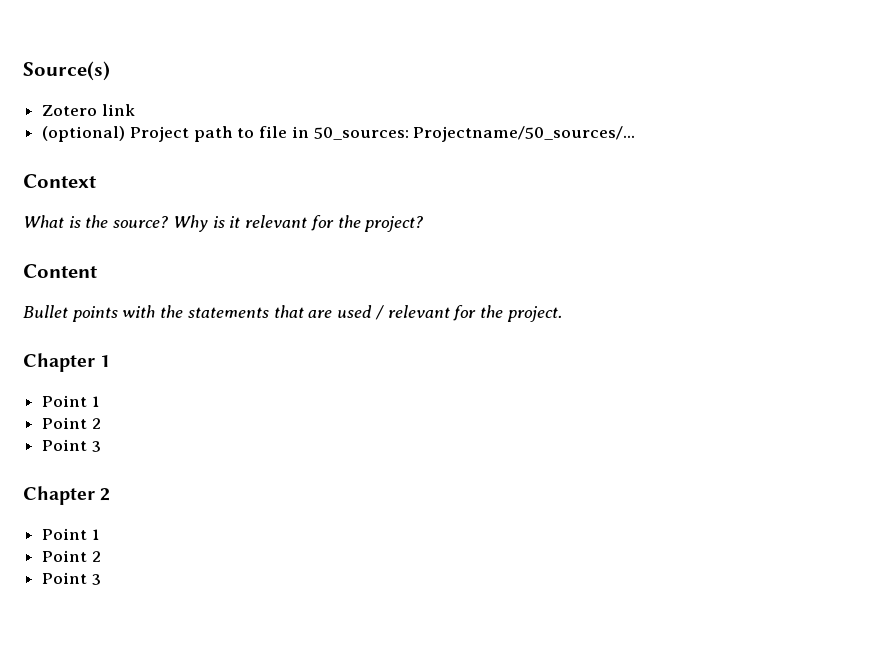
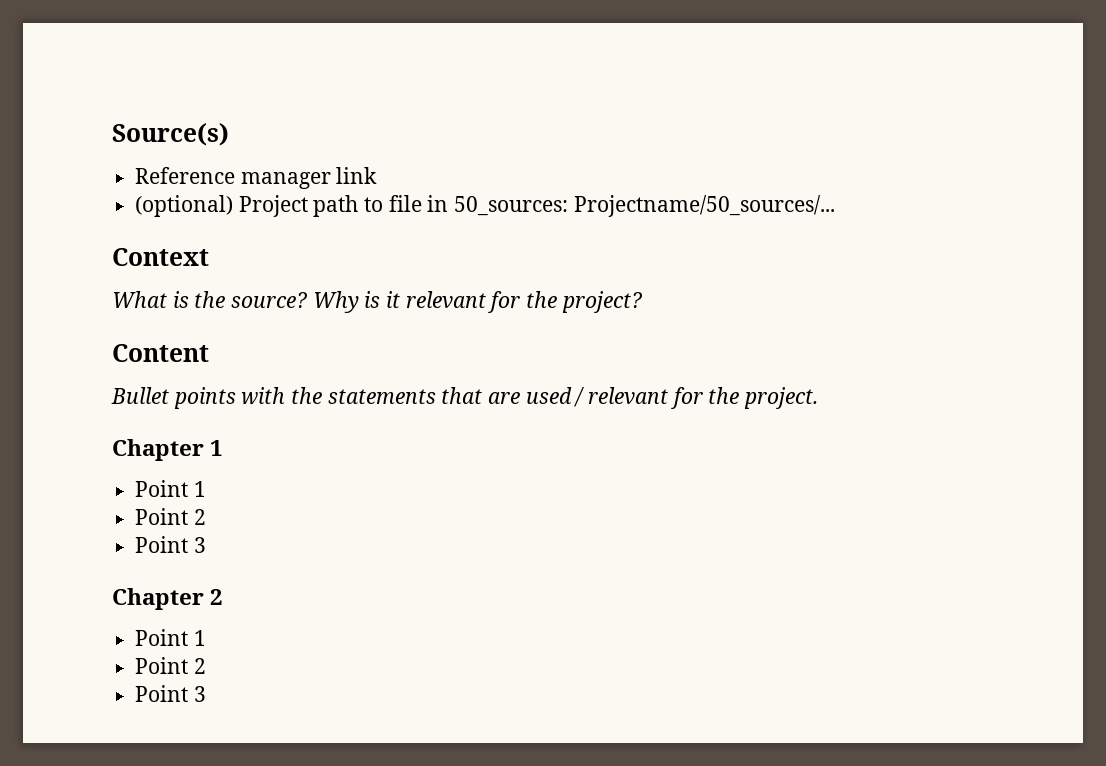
- Zotero link
+ Reference manager link

